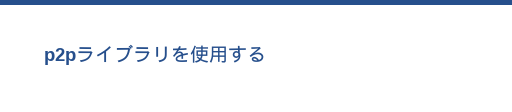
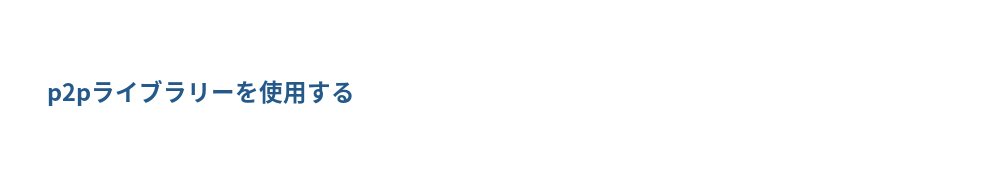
- p2pライブラリを使用する
+ p2pライブラリーを使用する

